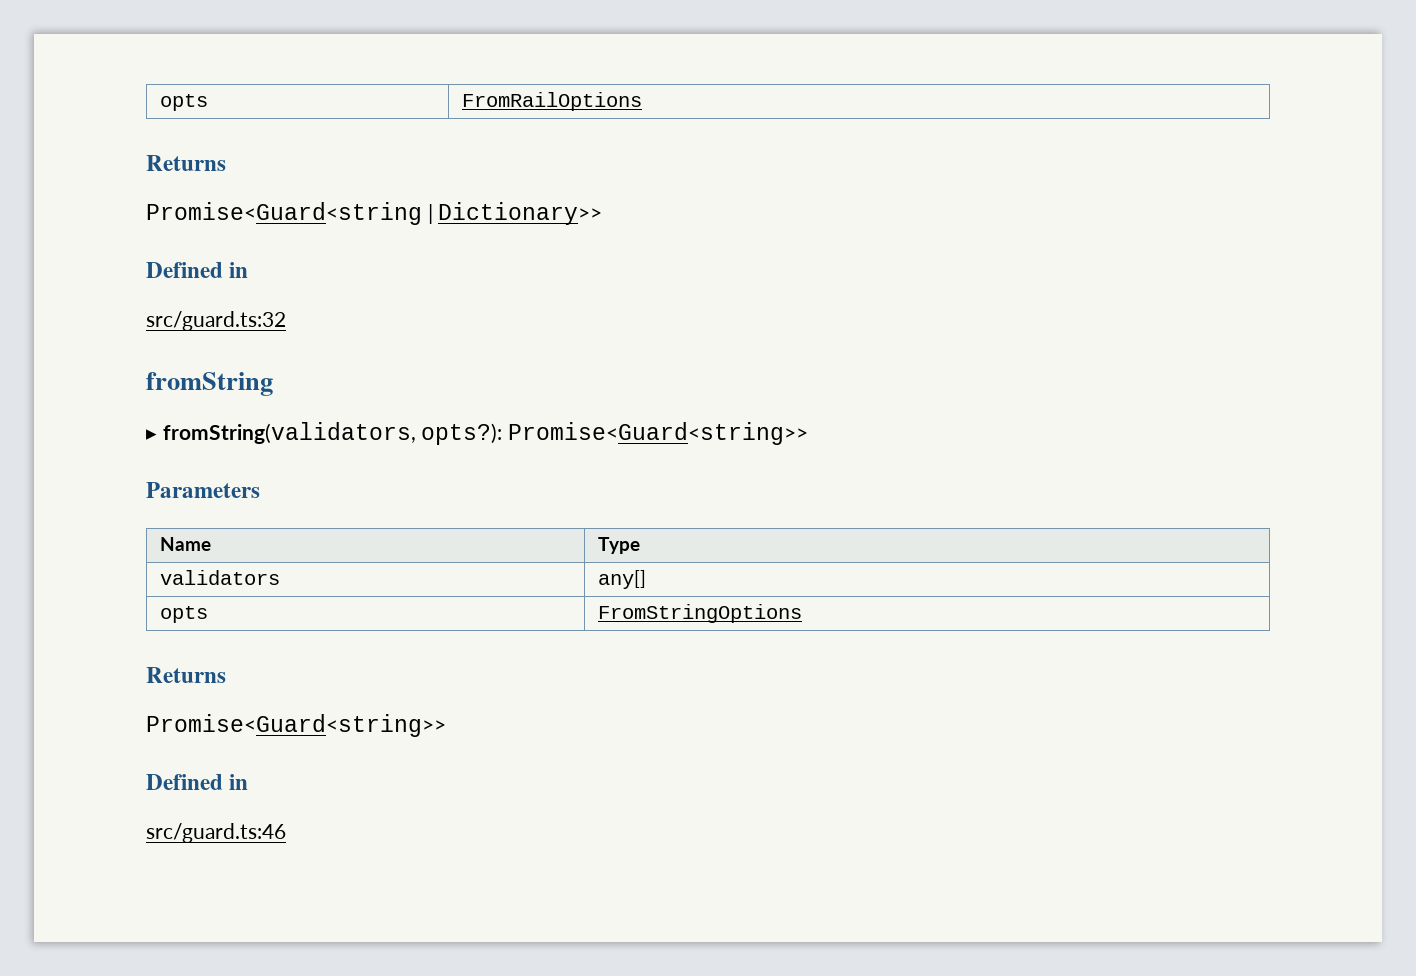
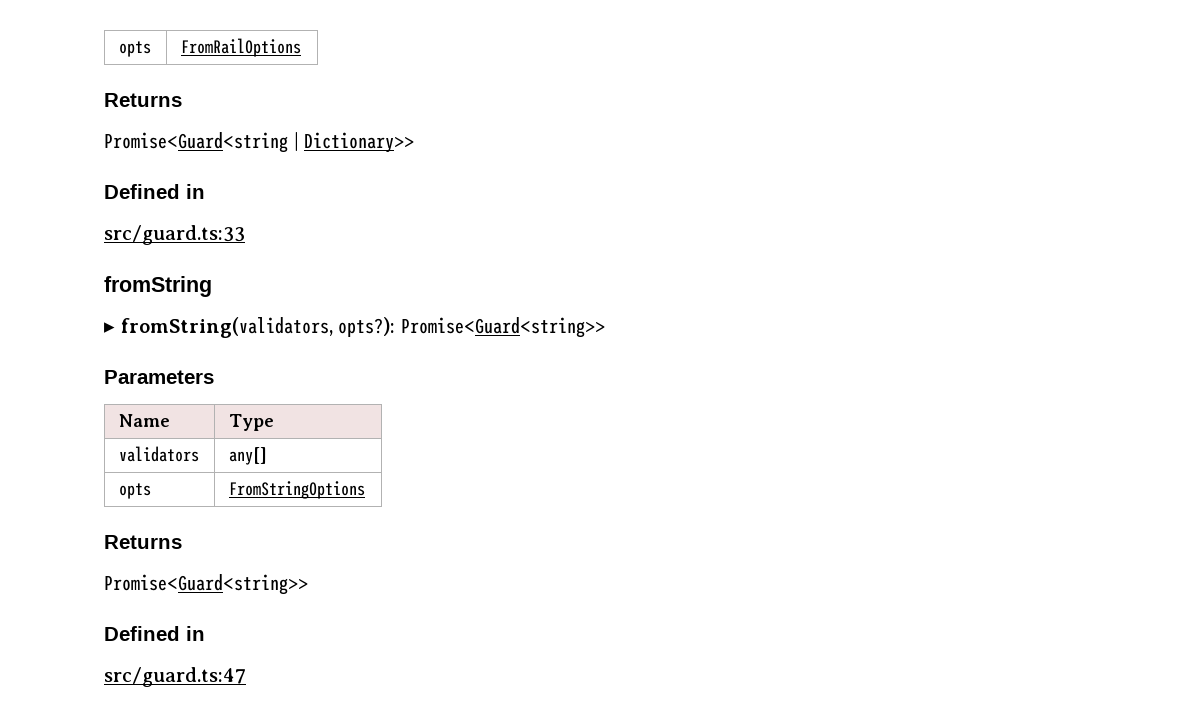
- src/guard.ts:32
+ src/guard.ts:33
- src/guard.ts:46
+ src/guard.ts:47

